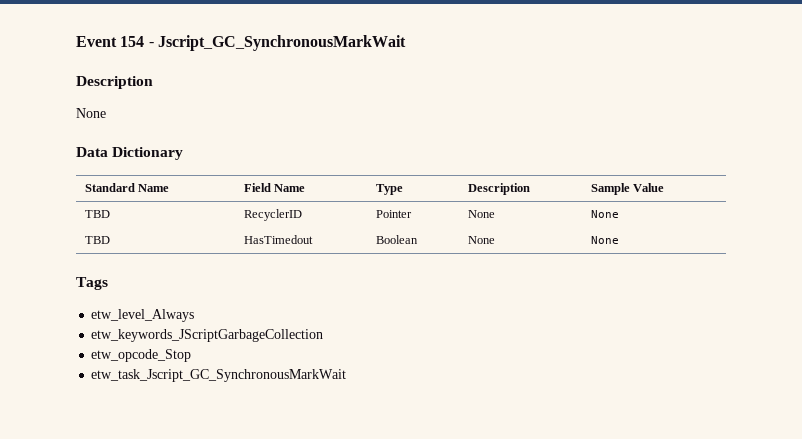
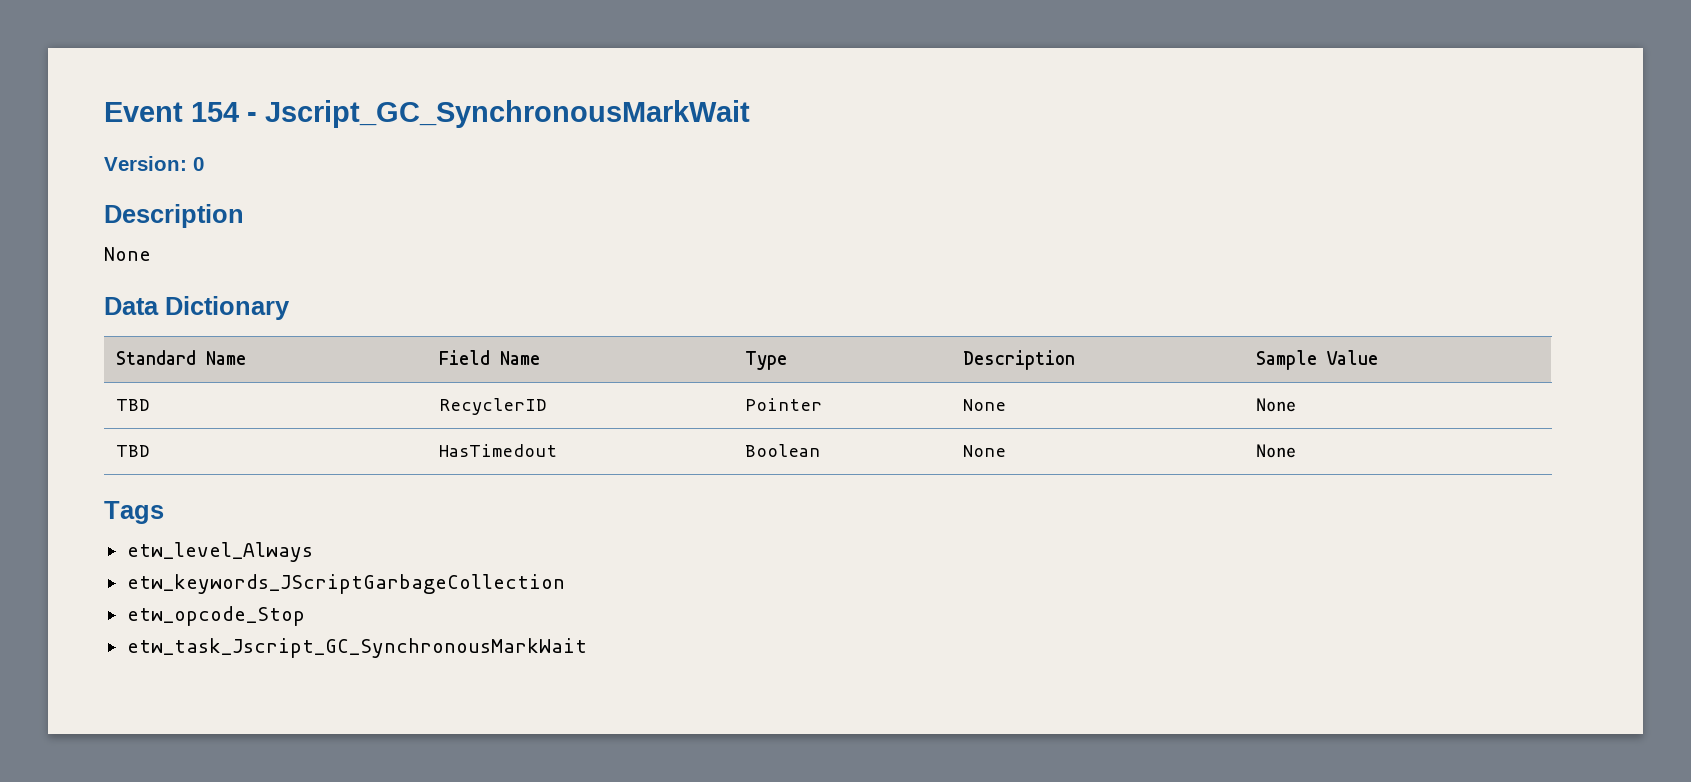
+ Version: 0

